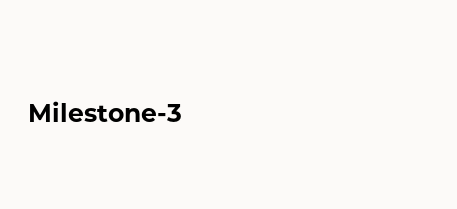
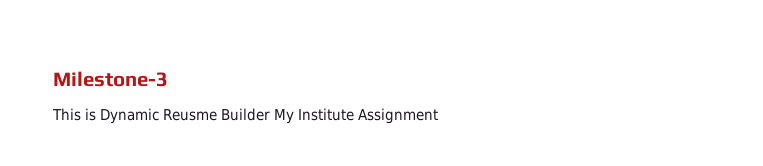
+ This is Dynamic Reusme Builder My Institute Assignment

